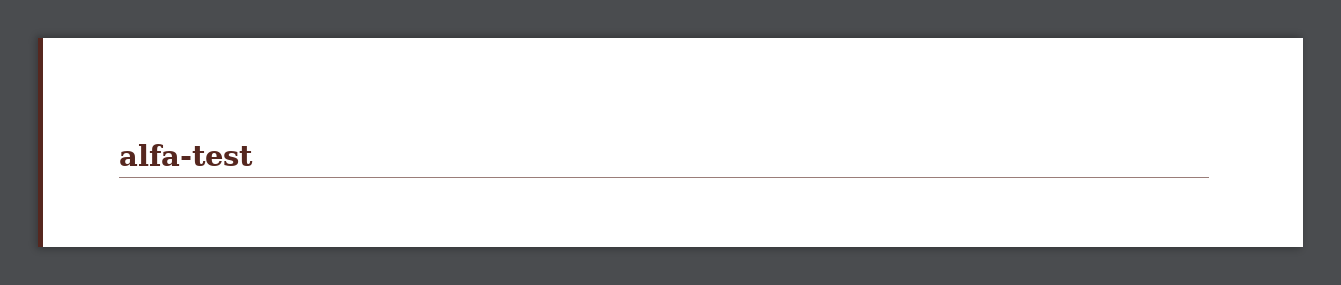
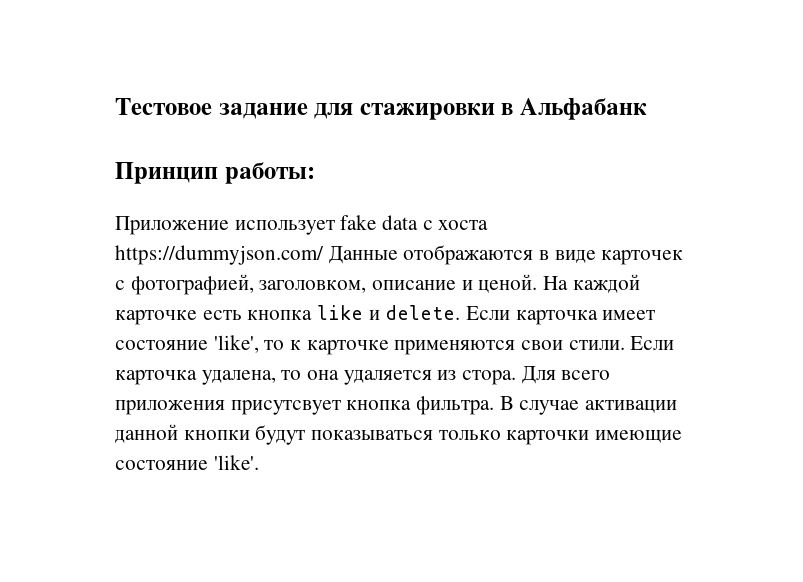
- alfa-test
+ Тестовое задание для стажировки в Альфабанк
+ Принцип работы:
+ Приложение использует fake data с хоста https://dummyjson.com/ Данные отображаются в виде карточек с фотографией, заголовком, описание и ценой. На каждой карточке есть кнопка like и delete. Если карточка имеет состояние 'like', то к карточке применяются свои стили. Если карточка удалена, то она удаляется из стора. Для всего приложения присутсвует кнопка фильтра. В случае активации данной кнопки будут показываться только карточки имеющие состояние 'like'.

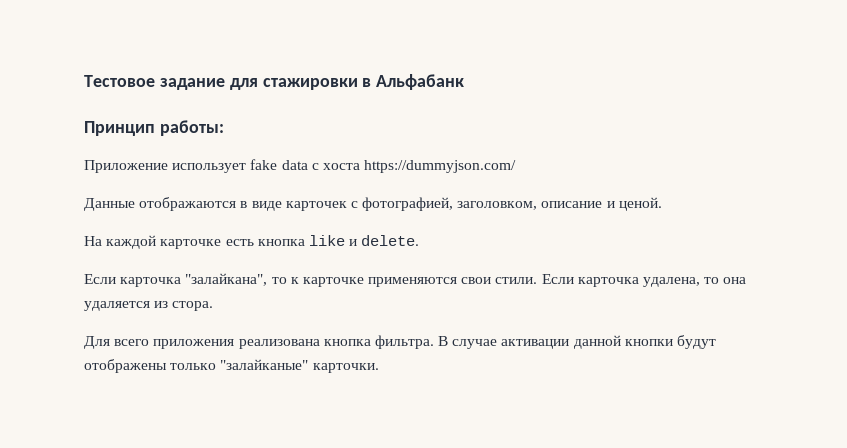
- Приложение использует fake data с хоста https://dummyjson.com/ Данные отображаются в виде карточек с фотографией, заголовком, описание и ценой. На каждой карточке есть кнопка like и delete. Если карточка имеет состояние 'like', то к карточке применяются свои стили.
+ Приложение использует fake data с хоста https://dummyjson.com/
+ Данные отображаются в виде карточек с фотографией, заголовком, описание и ценой.
+ На каждой карточке есть кнопка like и delete.
+ Если карточка "залайкана", то к карточке применяются свои стили.
- Если карточка удалена, то она удаляется из стора. Для всего приложения присутсвует кнопка фильтра.
+ Если карточка удалена, то она удаляется из стора.
+ Для всего приложения реализована кнопка фильтра.
- В случае активации данной кнопки будут показываться только карточки имеющие состояние 'like'.
+ В случае активации данной кнопки будут отображены только "залайканые" карточки.

